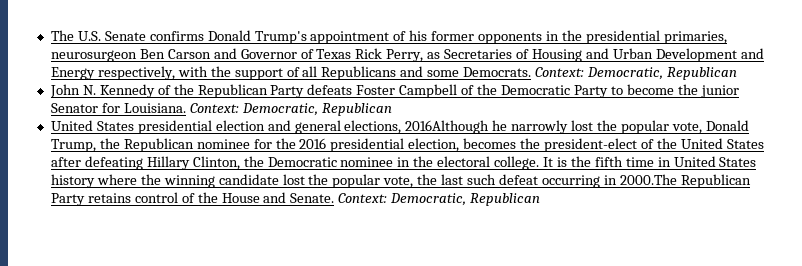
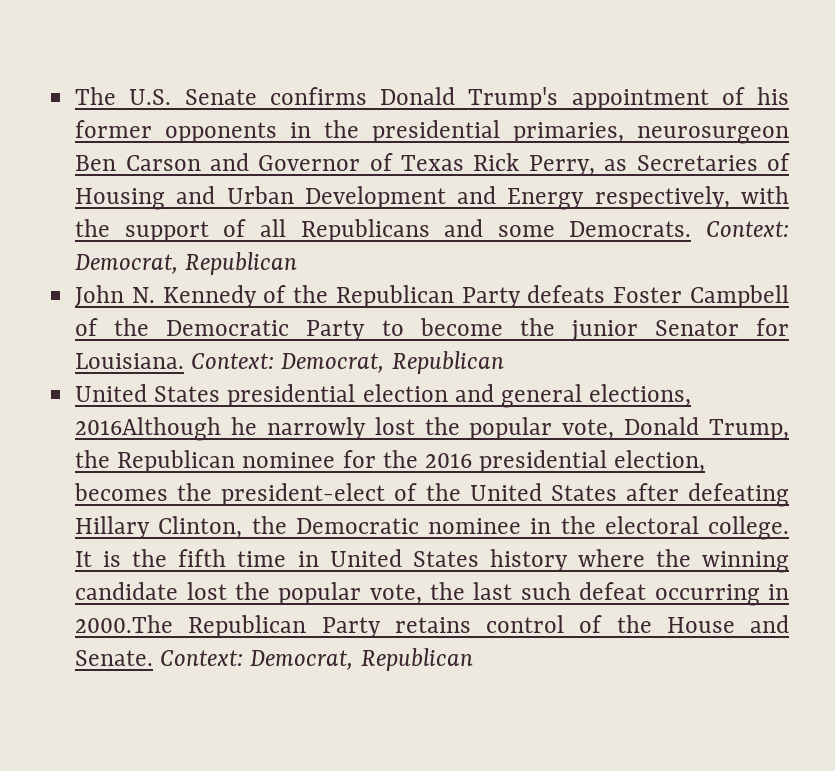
- The U.S. Senate confirms Donald Trump's appointment of his former opponents in the presidential primaries, neurosurgeon Ben Carson and Governor of Texas Rick Perry, as Secretaries of Housing and Urban Development and Energy respectively, with the support of all Republicans and some Democrats. Context: Democratic, Republican
+ The U.S. Senate confirms Donald Trump's appointment of his former opponents in the presidential primaries, neurosurgeon Ben Carson and Governor of Texas Rick Perry, as Secretaries of Housing and Urban Development and Energy respectively, with the support of all Republicans and some Democrats. Context: Democrat, Republican
- John N. Kennedy of the Republican Party defeats Foster Campbell of the Democratic Party to become the junior Senator for Louisiana. Context: Democratic, Republican
+ John N. Kennedy of the Republican Party defeats Foster Campbell of the Democratic Party to become the junior Senator for Louisiana. Context: Democrat, Republican
- It is the fifth time in United States history where the winning candidate lost the popular vote, the last such defeat occurring in 2000.The Republican Party retains control of the House and Senate. Context: Democratic, Republican
+ It is the fifth time in United States history where the winning candidate lost the popular vote, the last such defeat occurring in 2000.The Republican Party retains control of the House and Senate. Context: Democrat, Republican

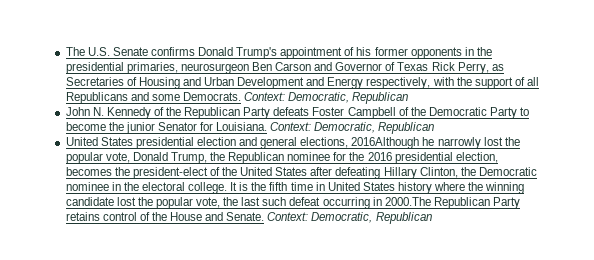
- The U.S. Senate confirms Donald Trump's appointment of his former opponents in the presidential primaries, neurosurgeon Ben Carson and Governor of Texas Rick Perry, as Secretaries of Housing and Urban Development and Energy respectively, with the support of all Republicans and some Democrats. Context: Democrat, Republican
+ The U.S. Senate confirms Donald Trump's appointment of his former opponents in the presidential primaries, neurosurgeon Ben Carson and Governor of Texas Rick Perry, as Secretaries of Housing and Urban Development and Energy respectively, with the support of all Republicans and some Democrats. Context: Democratic, Republican
- John N. Kennedy of the Republican Party defeats Foster Campbell of the Democratic Party to become the junior Senator for Louisiana. Context: Democrat, Republican
+ John N. Kennedy of the Republican Party defeats Foster Campbell of the Democratic Party to become the junior Senator for Louisiana. Context: Democratic, Republican
- It is the fifth time in United States history where the winning candidate lost the popular vote, the last such defeat occurring in 2000.The Republican Party retains control of the House and Senate. Context: Democrat, Republican
+ It is the fifth time in United States history where the winning candidate lost the popular vote, the last such defeat occurring in 2000.The Republican Party retains control of the House and Senate. Context: Democratic, Republican

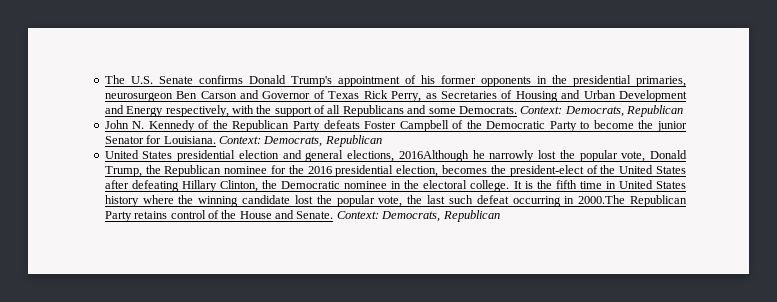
- The U.S. Senate confirms Donald Trump's appointment of his former opponents in the presidential primaries, neurosurgeon Ben Carson and Governor of Texas Rick Perry, as Secretaries of Housing and Urban Development and Energy respectively, with the support of all Republicans and some Democrats. Context: Democratic, Republican
+ The U.S. Senate confirms Donald Trump's appointment of his former opponents in the presidential primaries, neurosurgeon Ben Carson and Governor of Texas Rick Perry, as Secretaries of Housing and Urban Development and Energy respectively, with the support of all Republicans and some Democrats. Context: Democrats, Republican
- John N. Kennedy of the Republican Party defeats Foster Campbell of the Democratic Party to become the junior Senator for Louisiana. Context: Democratic, Republican
+ John N. Kennedy of the Republican Party defeats Foster Campbell of the Democratic Party to become the junior Senator for Louisiana. Context: Democrats, Republican
- It is the fifth time in United States history where the winning candidate lost the popular vote, the last such defeat occurring in 2000.The Republican Party retains control of the House and Senate. Context: Democratic, Republican
+ It is the fifth time in United States history where the winning candidate lost the popular vote, the last such defeat occurring in 2000.The Republican Party retains control of the House and Senate. Context: Democrats, Republican

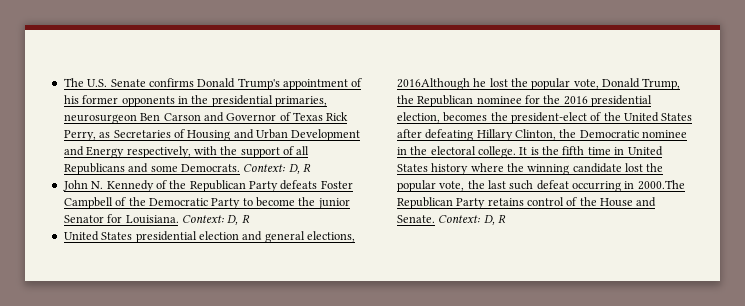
- The U.S. Senate confirms Donald Trump's appointment of his former opponents in the presidential primaries, neurosurgeon Ben Carson and Governor of Texas Rick Perry, as Secretaries of Housing and Urban Development and Energy respectively, with the support of all Republicans and some Democrats. Context: Democrats, Republican
+ The U.S. Senate confirms Donald Trump's appointment of his former opponents in the presidential primaries, neurosurgeon Ben Carson and Governor of Texas Rick Perry, as Secretaries of Housing and Urban Development and Energy respectively, with the support of all Republicans and some Democrats. Context: D, R
- John N. Kennedy of the Republican Party defeats Foster Campbell of the Democratic Party to become the junior Senator for Louisiana. Context: Democrats, Republican
+ John N. Kennedy of the Republican Party defeats Foster Campbell of the Democratic Party to become the junior Senator for Louisiana. Context: D, R
- United States presidential election and general elections, 2016Although he narrowly lost the popular vote, Donald Trump, the Republican nominee for the 2016 presidential election, becomes the president-elect of the United States after defeating Hillary Clinton, the Democratic nominee in the electoral college.
+ United States presidential election and general elections, 2016Although he lost the popular vote, Donald Trump, the Republican nominee for the 2016 presidential election, becomes the president-elect of the United States after defeating Hillary Clinton, the Democratic nominee in the electoral college.
- It is the fifth time in United States history where the winning candidate lost the popular vote, the last such defeat occurring in 2000.The Republican Party retains control of the House and Senate. Context: Democrats, Republican
+ It is the fifth time in United States history where the winning candidate lost the popular vote, the last such defeat occurring in 2000.The Republican Party retains control of the House and Senate. Context: D, R

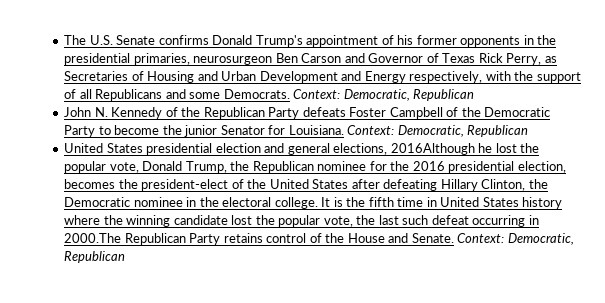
- The U.S. Senate confirms Donald Trump's appointment of his former opponents in the presidential primaries, neurosurgeon Ben Carson and Governor of Texas Rick Perry, as Secretaries of Housing and Urban Development and Energy respectively, with the support of all Republicans and some Democrats. Context: D, R
+ The U.S. Senate confirms Donald Trump's appointment of his former opponents in the presidential primaries, neurosurgeon Ben Carson and Governor of Texas Rick Perry, as Secretaries of Housing and Urban Development and Energy respectively, with the support of all Republicans and some Democrats. Context: Democratic, Republican
- John N. Kennedy of the Republican Party defeats Foster Campbell of the Democratic Party to become the junior Senator for Louisiana. Context: D, R
+ John N. Kennedy of the Republican Party defeats Foster Campbell of the Democratic Party to become the junior Senator for Louisiana. Context: Democratic, Republican
- It is the fifth time in United States history where the winning candidate lost the popular vote, the last such defeat occurring in 2000.The Republican Party retains control of the House and Senate. Context: D, R
+ It is the fifth time in United States history where the winning candidate lost the popular vote, the last such defeat occurring in 2000.The Republican Party retains control of the House and Senate. Context: Democratic, Republican

